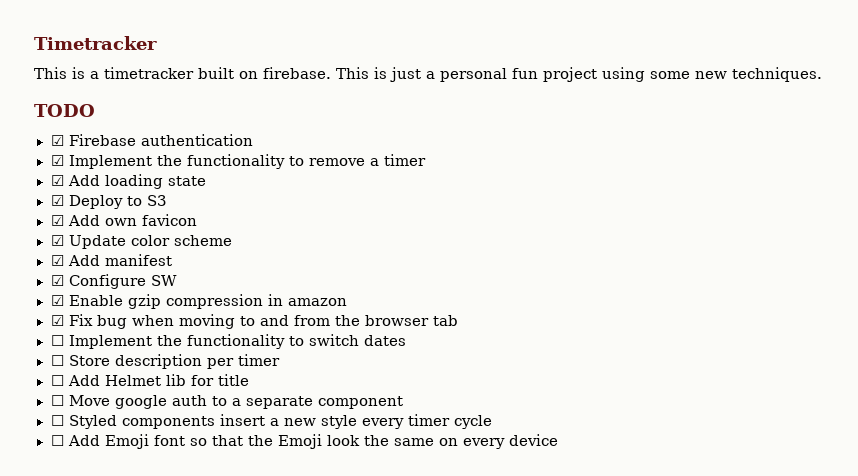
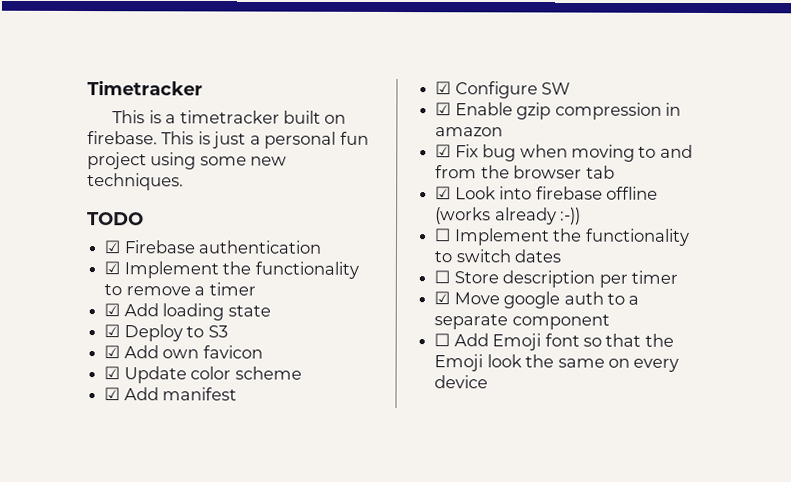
+ ☑ Look into firebase offline (works already :-))
- ☐ Add Helmet lib for title
- ☐ Move google auth to a separate component
+ ☑ Move google auth to a separate component
- ☐ Styled components insert a new style every timer cycle

